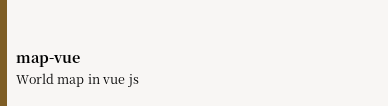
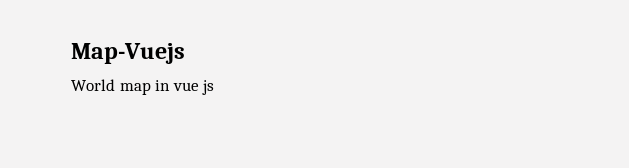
- map-vue
+ Map-Vuejs

